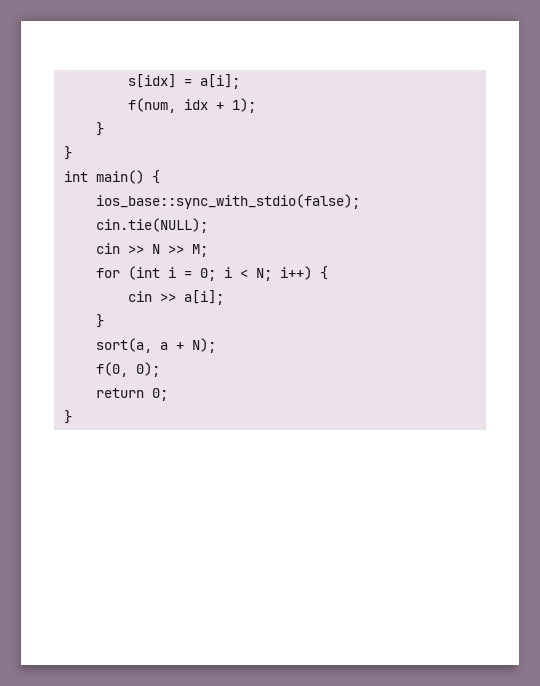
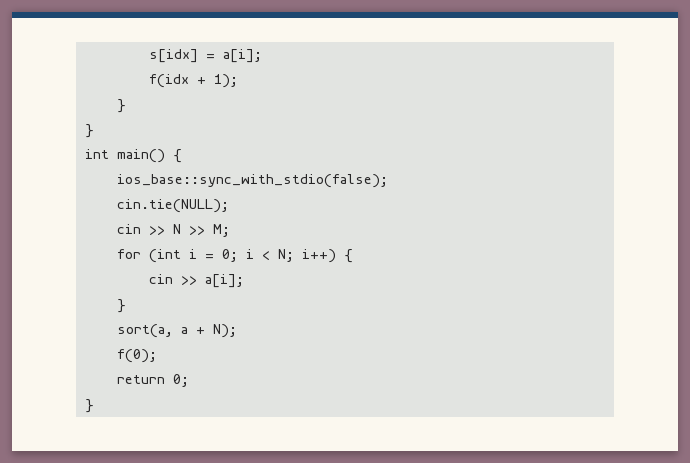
- f(num, idx + 1);
+ f(idx + 1);
- f(0, 0);
+ f(0);

